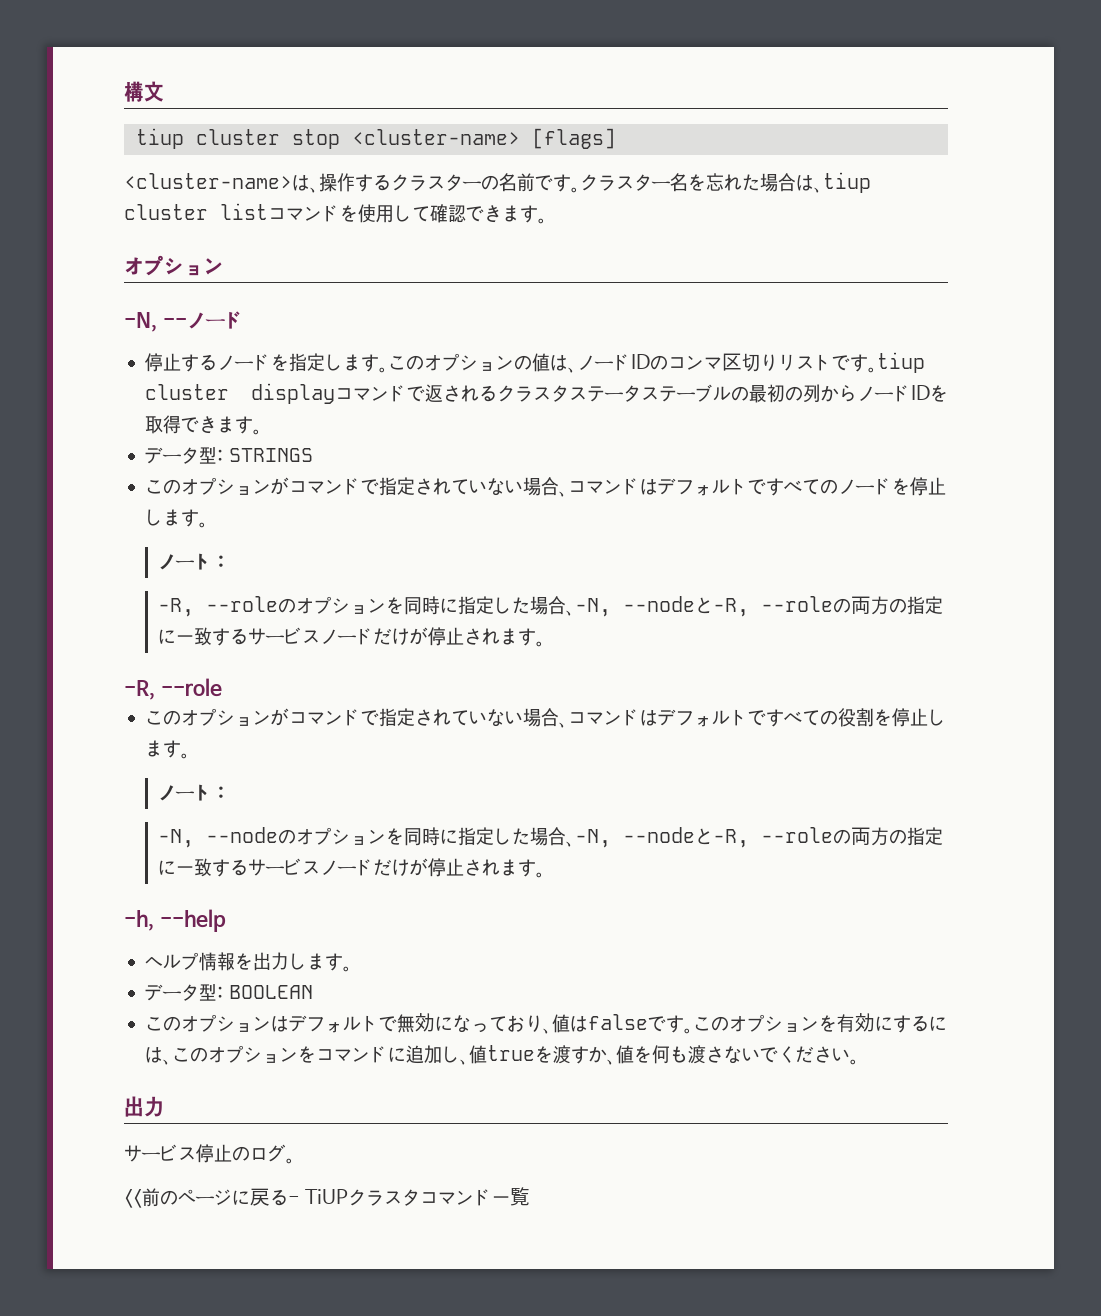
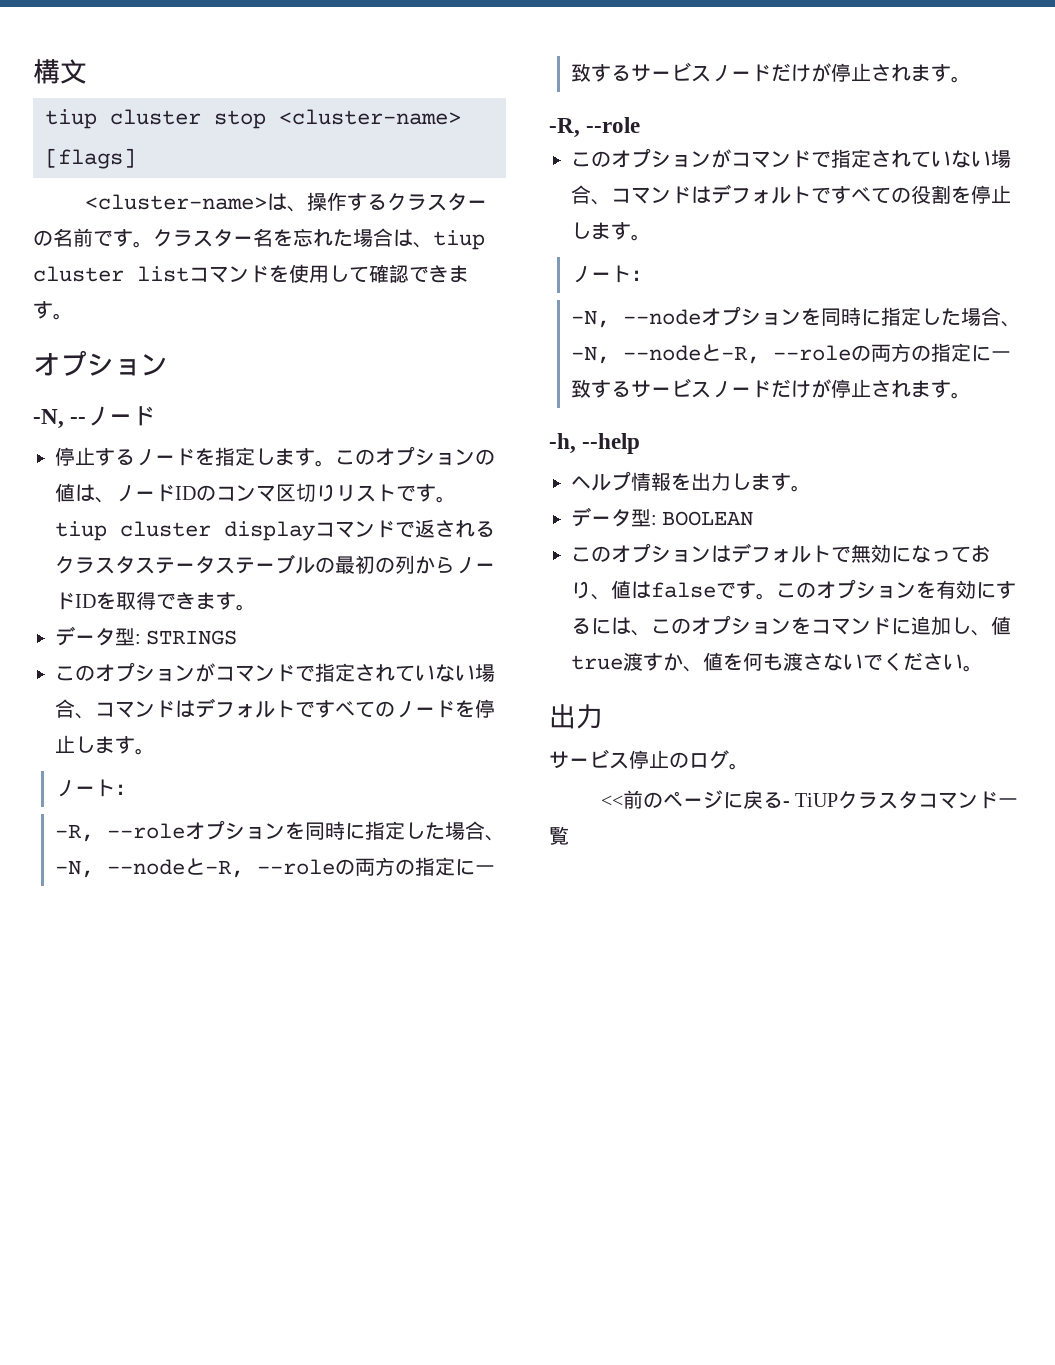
- -R, --roleのオプションを同時に指定した場合、-N, --nodeと-R, --roleの両方の指定に一致するサービスノードだけが停止されます。
+ -R, --roleオプションを同時に指定した場合、-N, --nodeと-R, --roleの両方の指定に一致するサービスノードだけが停止されます。
- -N, --nodeのオプションを同時に指定した場合、-N, --nodeと-R, --roleの両方の指定に一致するサービスノードだけが停止されます。
+ -N, --nodeオプションを同時に指定した場合、-N, --nodeと-R, --roleの両方の指定に一致するサービスノードだけが停止されます。
- このオプションを有効にするには、このオプションをコマンドに追加し、値trueを渡すか、値を何も渡さないでください。
+ このオプションを有効にするには、このオプションをコマンドに追加し、値true渡すか、値を何も渡さないでください。

